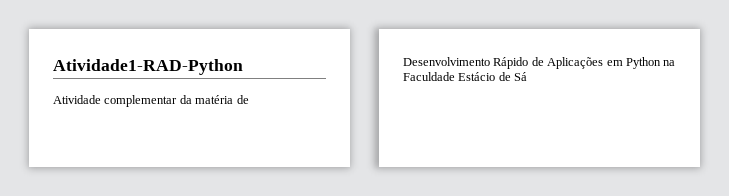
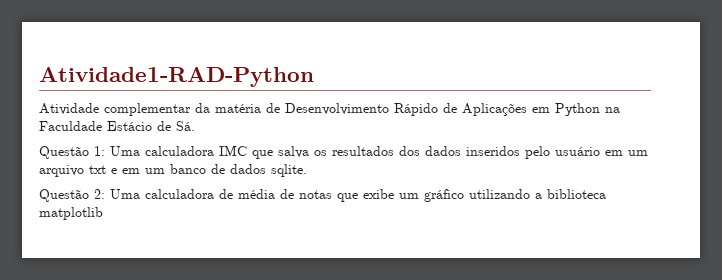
- Atividade complementar da matéria de Desenvolvimento Rápido de Aplicações em Python na Faculdade Estácio de Sá
+ Atividade complementar da matéria de Desenvolvimento Rápido de Aplicações em Python na Faculdade Estácio de Sá.
+ Questão 1: Uma calculadora IMC que salva os resultados dos dados inseridos pelo usuário em um arquivo txt e em um banco de dados sqlite.
+ Questão 2: Uma calculadora de média de notas que exibe um gráfico utilizando a biblioteca matplotlib

